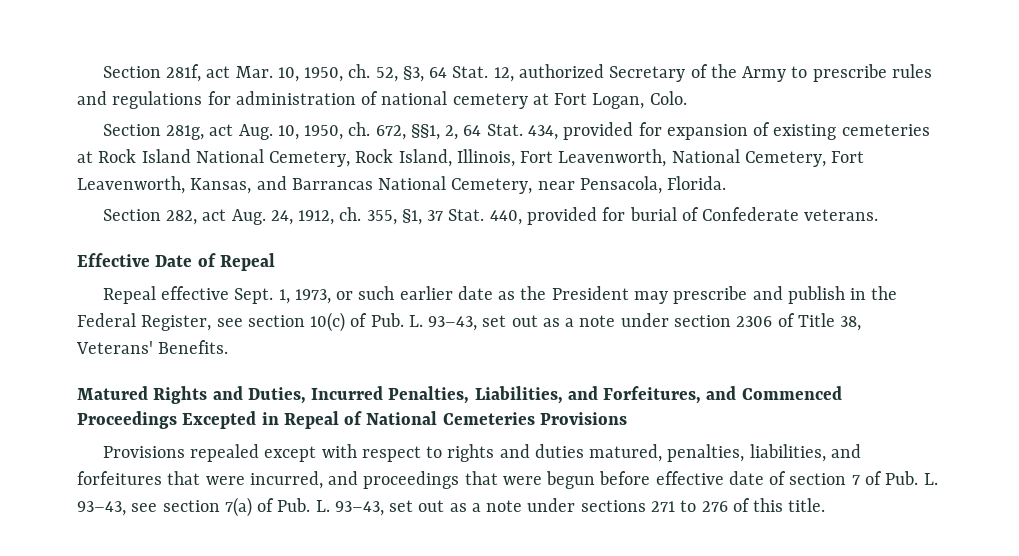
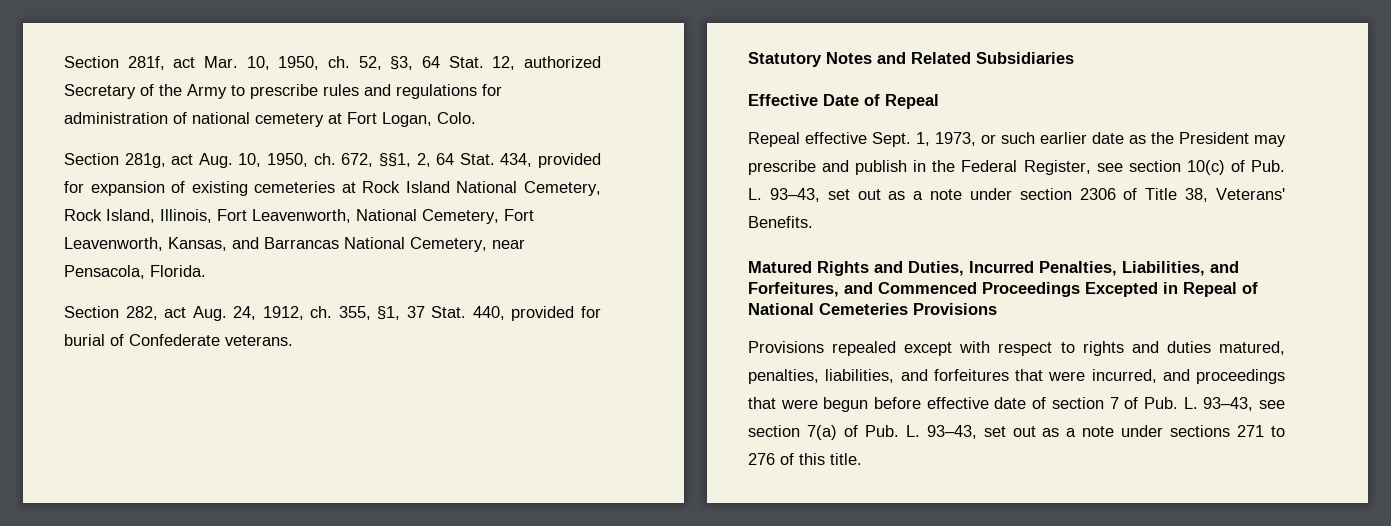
+ Statutory Notes and Related Subsidiaries

